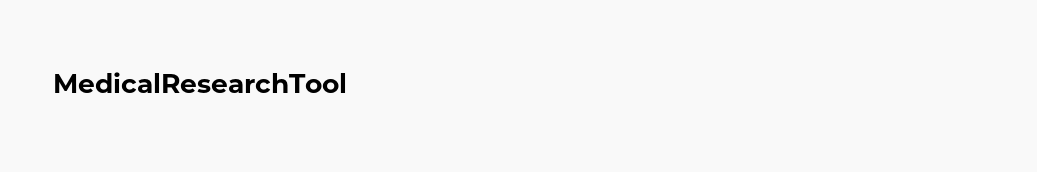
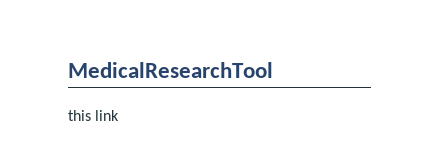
+ this link

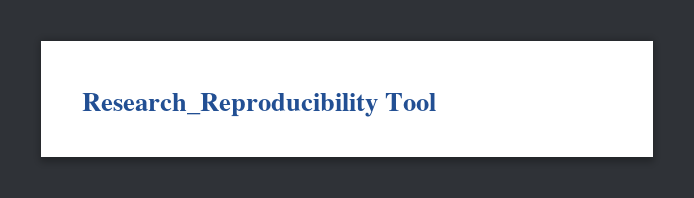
- MedicalResearchTool
- this link
+ Research_Reproducibility Tool

